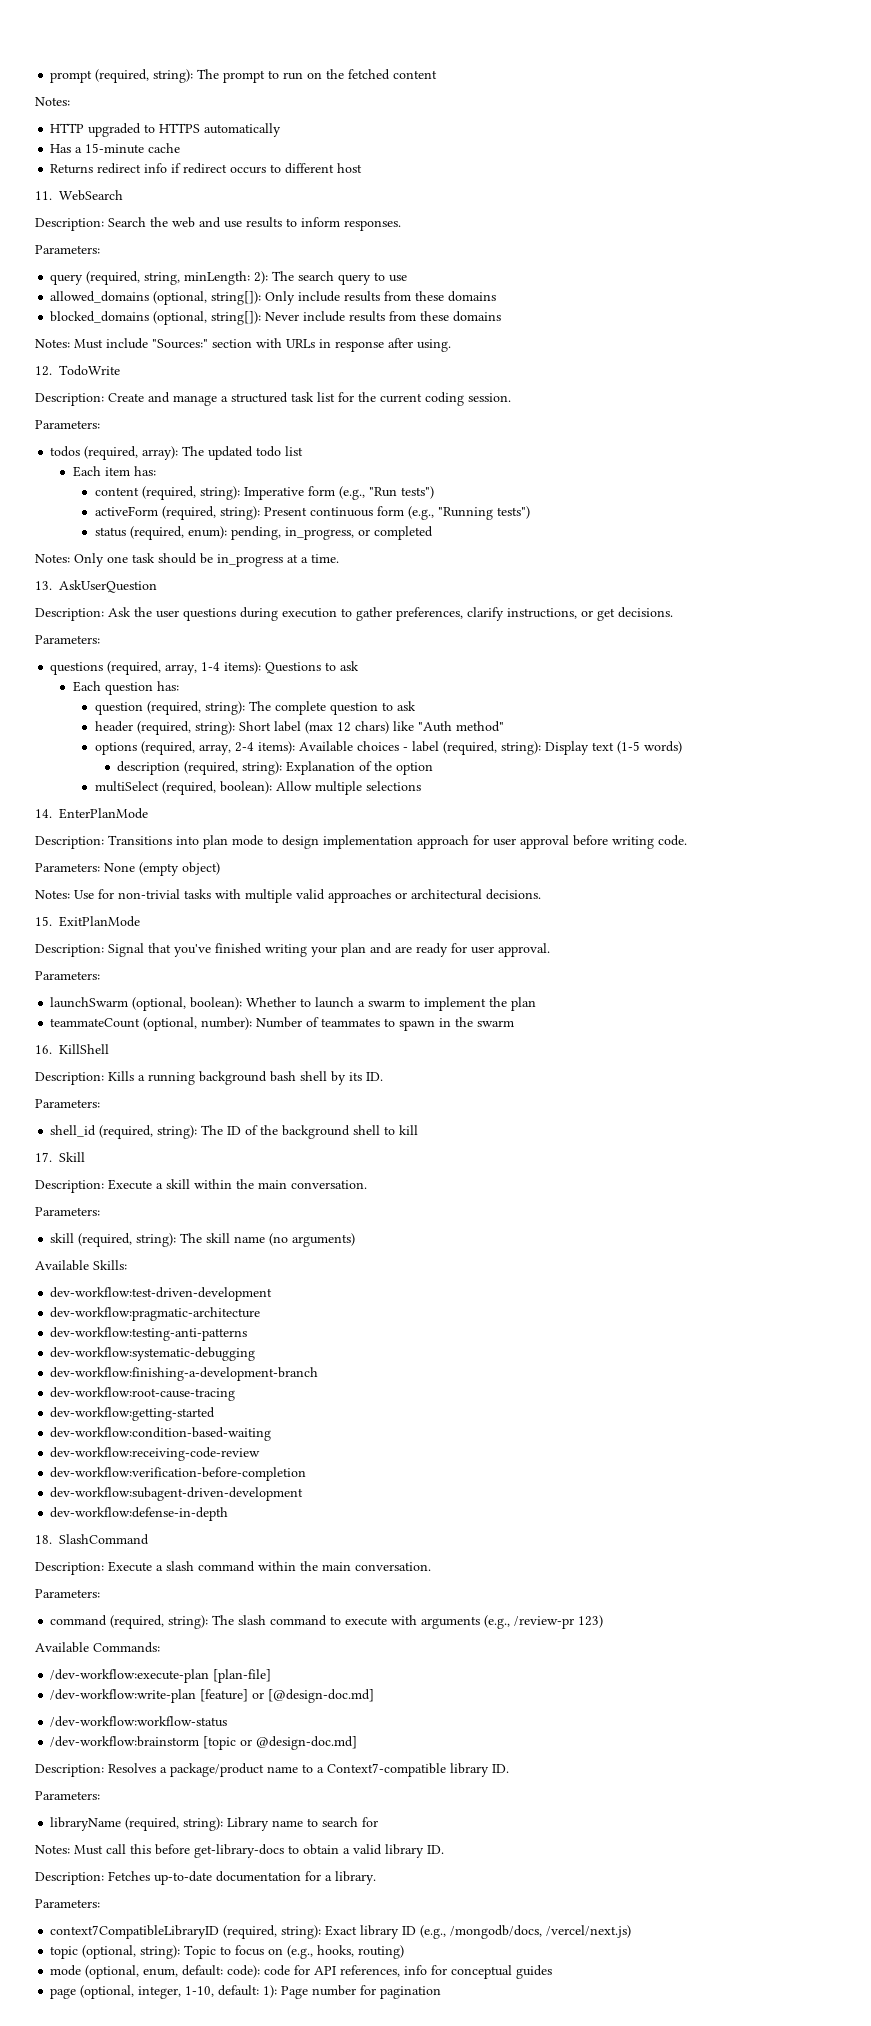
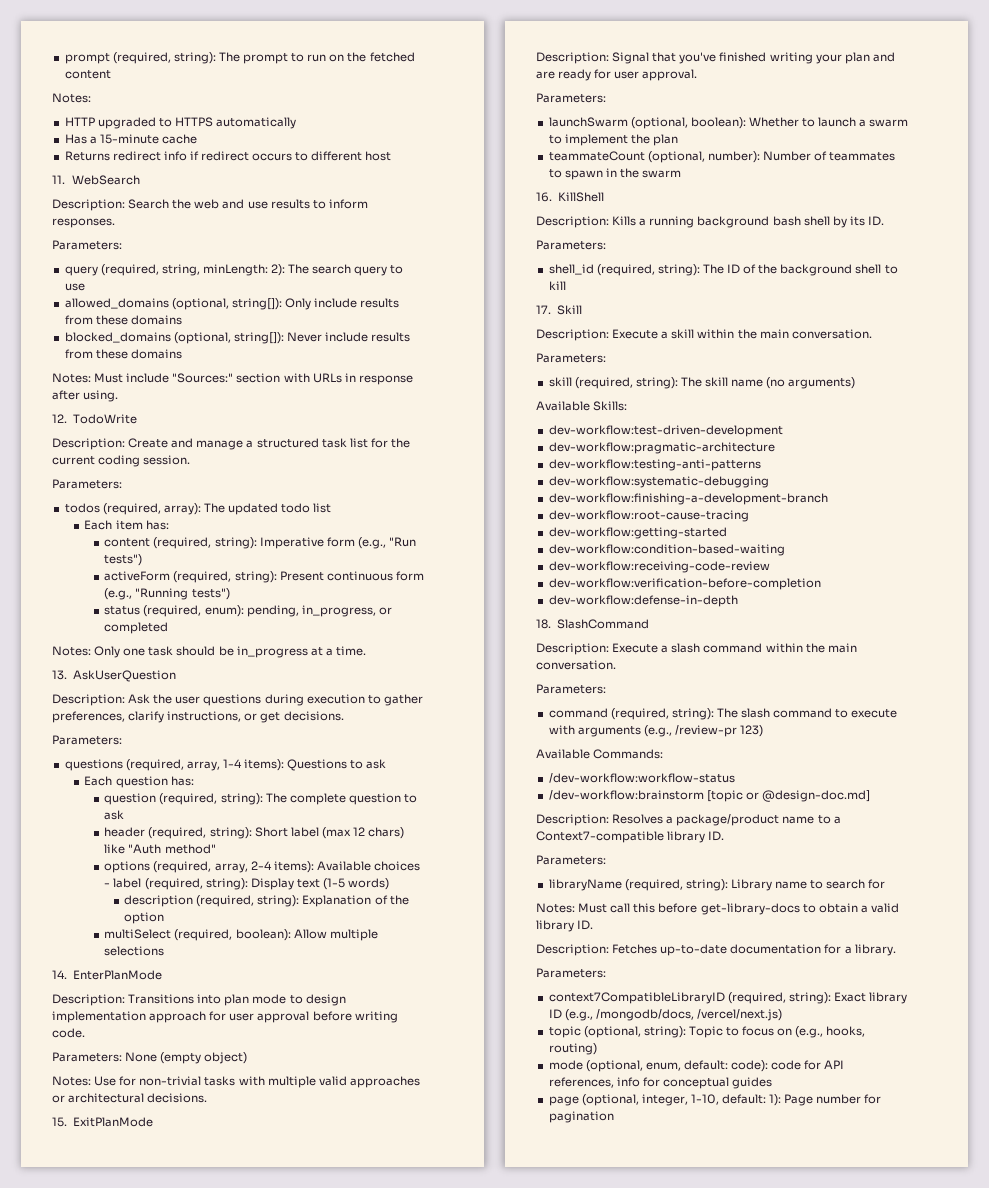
- dev-workflow:subagent-driven-development
- /dev-workflow:execute-plan [plan-file]
- /dev-workflow:write-plan [feature] or [@design-doc.md]

